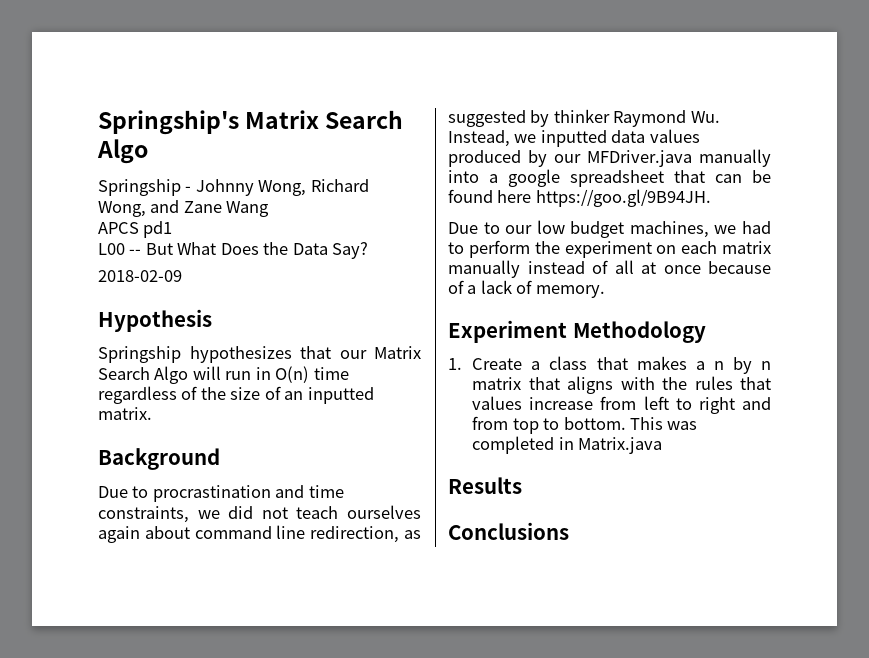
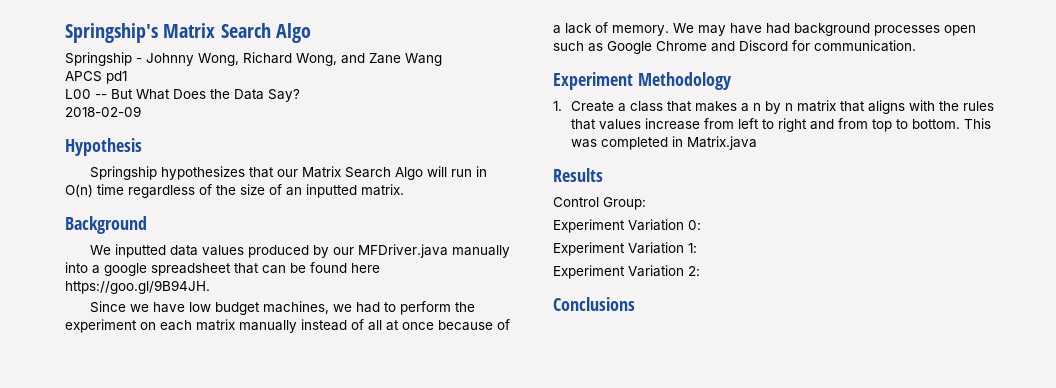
- Due to procrastination and time constraints, we did not teach ourselves again about command line redirection, as suggested by thinker Raymond Wu. Instead, we inputted data values produced by our MFDriver.java manually into a google spreadsheet that can be found here https://goo.gl/9B94JH.
+ We inputted data values produced by our MFDriver.java manually into a google spreadsheet that can be found here https://goo.gl/9B94JH.
- Due to our low budget machines, we had to perform the experiment on each matrix manually instead of all at once because of a lack of memory.
+ Since we have low budget machines, we had to perform the experiment on each matrix manually instead of all at once because of a lack of memory. We may have had background processes open such as Google Chrome and Discord for communication.
+ Control Group:
+ Experiment Variation 0:
+ Experiment Variation 1:
+ Experiment Variation 2:

